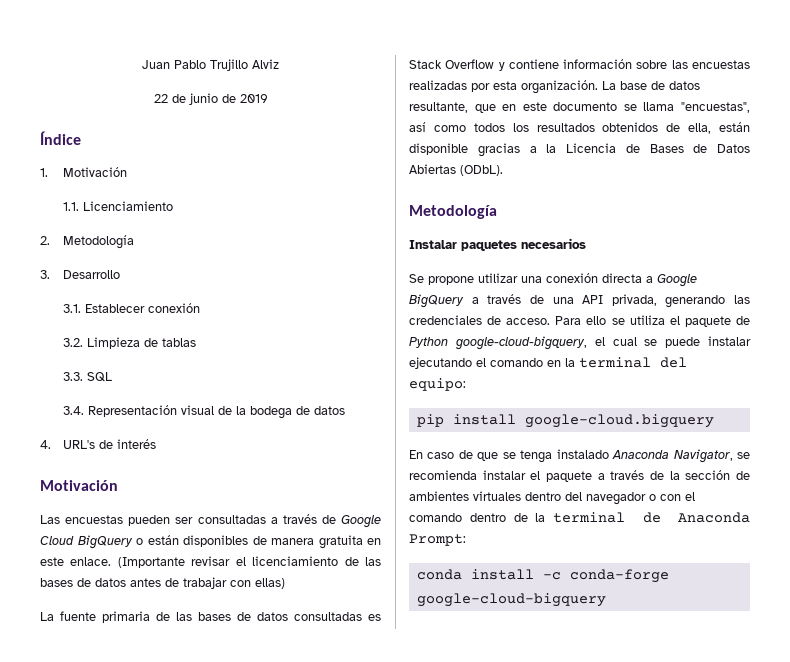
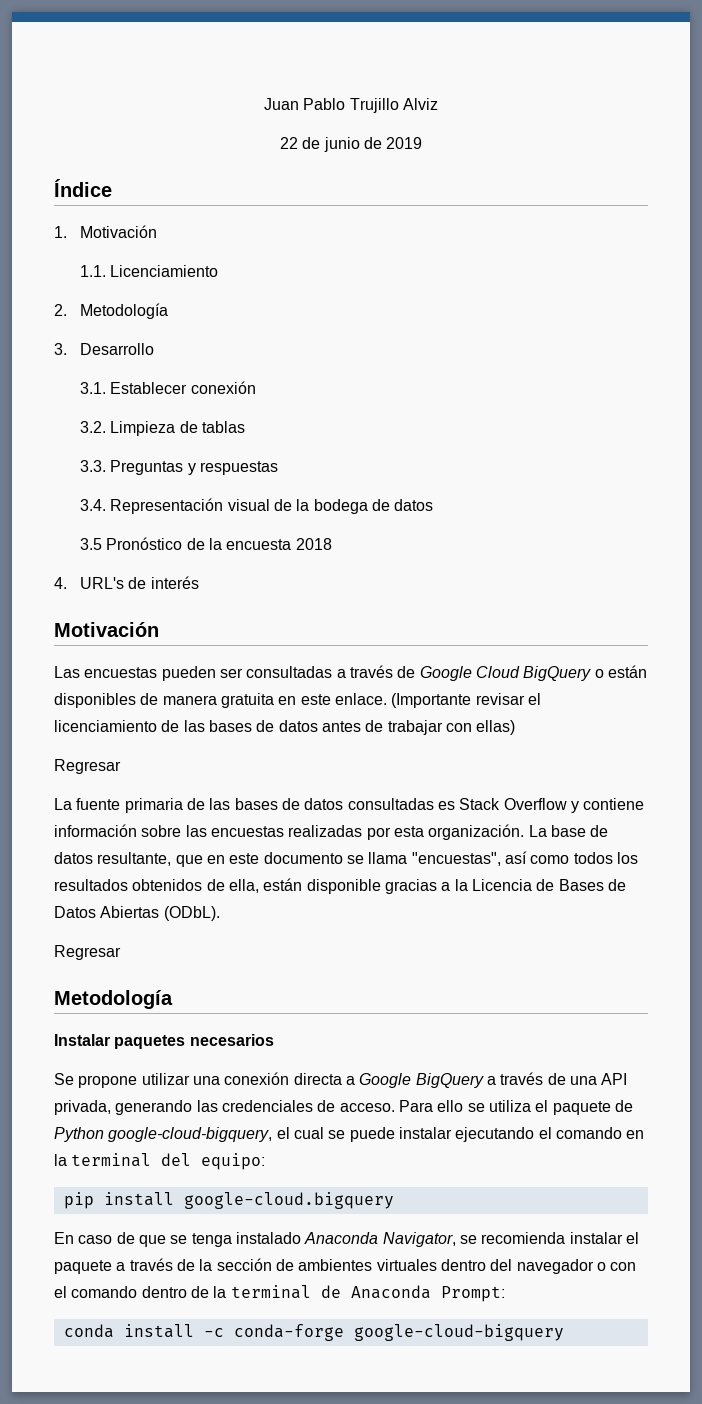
- 3.3. SQL
+ 3.3. Preguntas y respuestas
+ 3.5 Pronóstico de la encuesta 2018
  (Importante revisar el licenciamiento de las bases de datos antes de trabajar con ellas)
+ Regresar
  La base de datos resultante, que en este documento se llama "encuestas", así como todos los resultados obtenidos de ella, están disponible gracias a la Licencia de Bases de Datos Abiertas (ODbL).
+ Regresar

